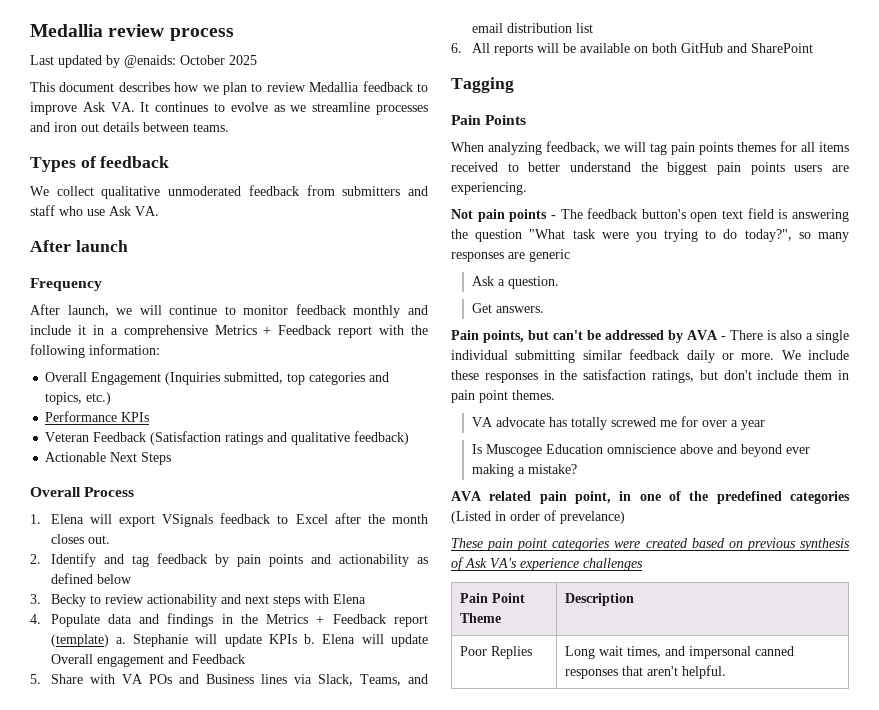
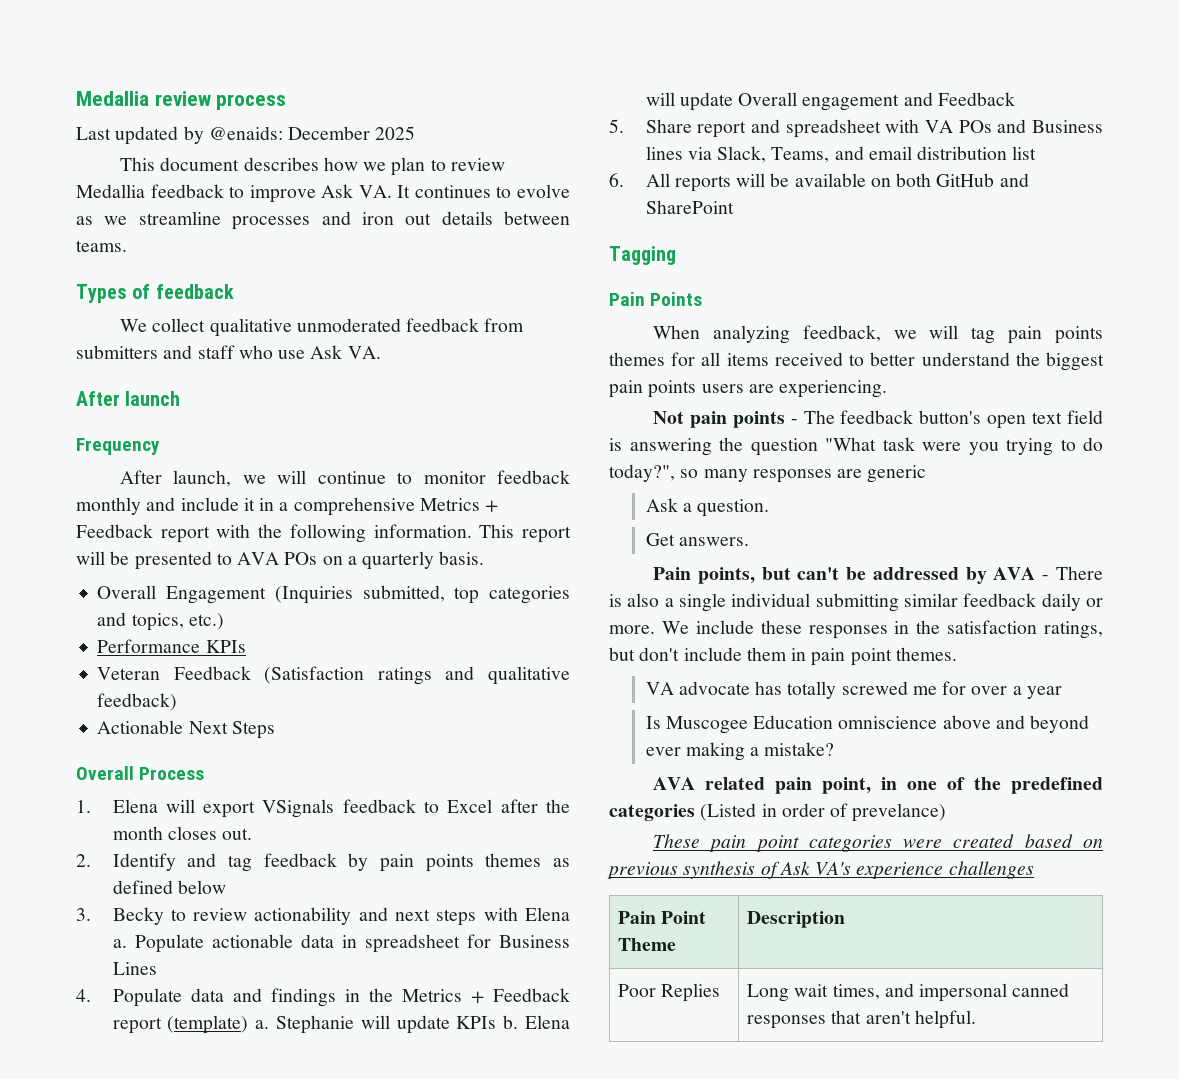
- Last updated by @enaids: October 2025
+ Last updated by @enaids: December 2025
- After launch, we will continue to monitor feedback monthly and include it in a comprehensive Metrics + Feedback report with the following information:
+ After launch, we will continue to monitor feedback monthly and include it in a comprehensive Metrics + Feedback report with the following information. This report will be presented to AVA POs on a quarterly basis.
- 2. Identify and tag feedback by pain points and actionability as defined below
+ 2. Identify and tag feedback by pain points themes as defined below
- 3. Becky to review actionability and next steps with Elena
+ 3. Becky to review actionability and next steps with Elena a. Populate actionable data in spreadsheet for Business Lines
- 5. Share with VA POs and Business lines via Slack, Teams, and email distribution list
+ 5. Share report and spreadsheet with VA POs and Business lines via Slack, Teams, and email distribution list

